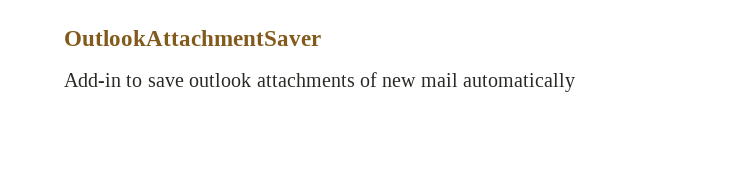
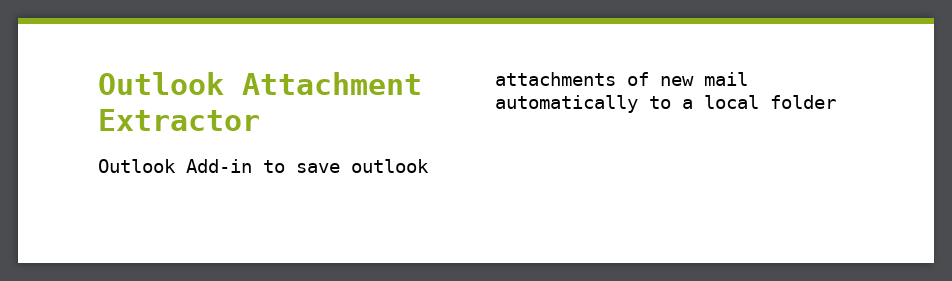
- OutlookAttachmentSaver
- Add-in to save outlook attachments of new mail automatically
+ Outlook Attachment Extractor
+ Outlook Add-in to save outlook attachments of new mail automatically to a local folder

